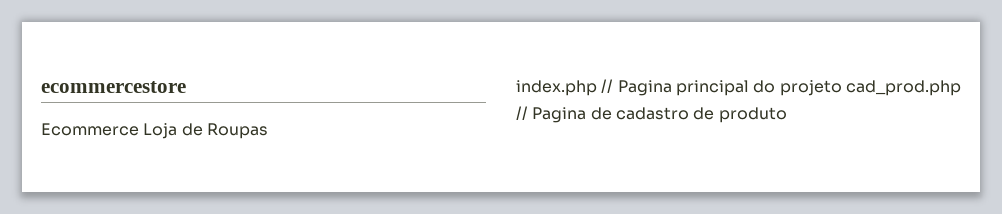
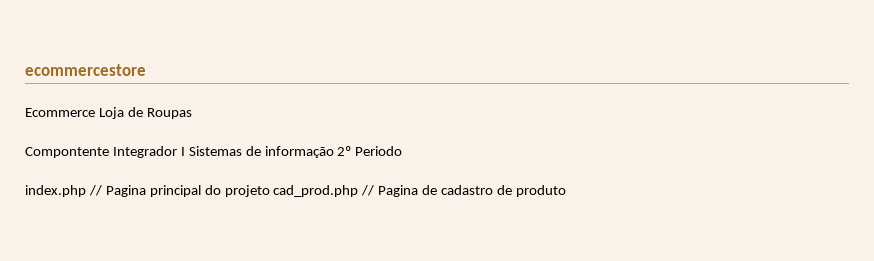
+ Compontente Integrador I Sistemas de informação 2º Periodo

